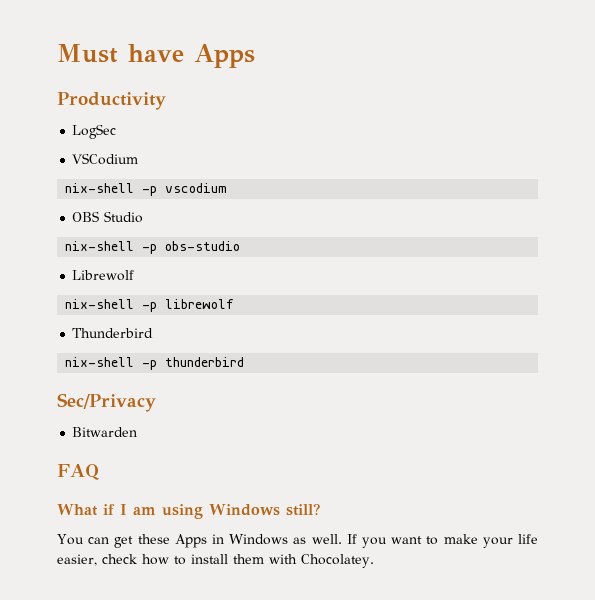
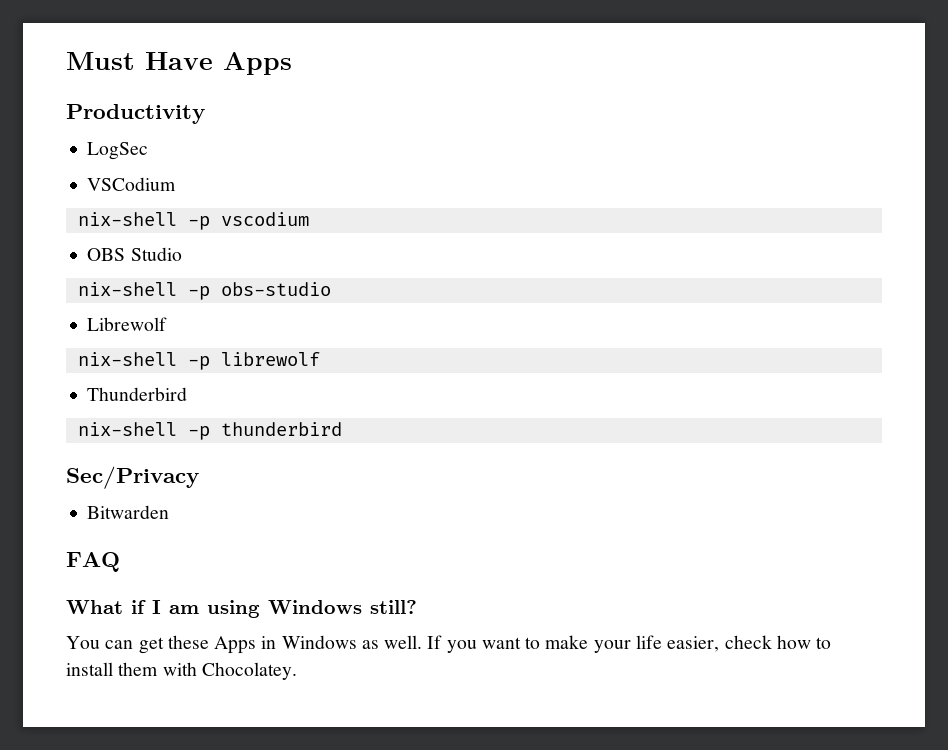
- Must have Apps
+ Must Have Apps

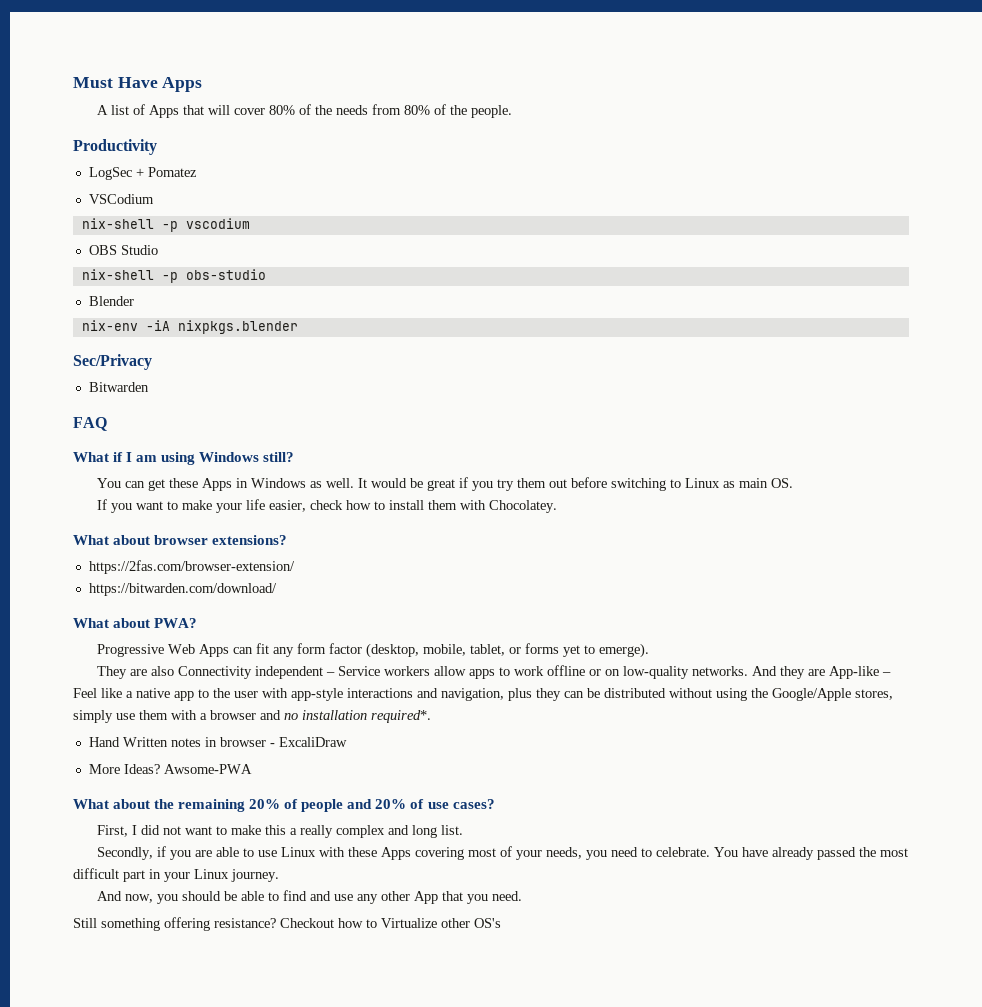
+ A list of Apps that will cover 80% of the needs from 80% of the people.
- LogSec
+ LogSec + Pomatez
- Librewolf
- nix-shell -p librewolf
- Thunderbird
- nix-shell -p thunderbird
+ Blender
+ nix-env -iA nixpkgs.blender
- You can get these Apps in Windows as well. If you want to make your life easier, check how to install them with Chocolatey.
+ You can get these Apps in Windows as well. It would be great if you try them out before switching to Linux as main OS.
+ If you want to make your life easier, check how to install them with Chocolatey.
+ What about browser extensions?
+ https://2fas.com/browser-extension/
+ https://bitwarden.com/download/
+ What about PWA?
+ Progressive Web Apps can fit any form factor (desktop, mobile, tablet, or forms yet to emerge).
+ They are also Connectivity independent – Service workers allow apps to work offline or on low-quality networks. And they are App-like – Feel like a native app to the user with app-style interactions and navigation, plus they can be distributed without using the Google/Apple stores, simply use them with a browser and no installation required*.
+ Hand Written notes in browser - ExcaliDraw
+ More Ideas? Awsome-PWA
+ What about the remaining 20% of people and 20% of use cases?
+ First, I did not want to make this a really complex and long list.
+ Secondly, if you are able to use Linux with these Apps covering most of your needs, you need to celebrate. You have already passed the most difficult part in your Linux journey.
+ And now, you should be able to find and use any other App that you need.
+ Still something offering resistance? Checkout how to Virtualize other OS's

